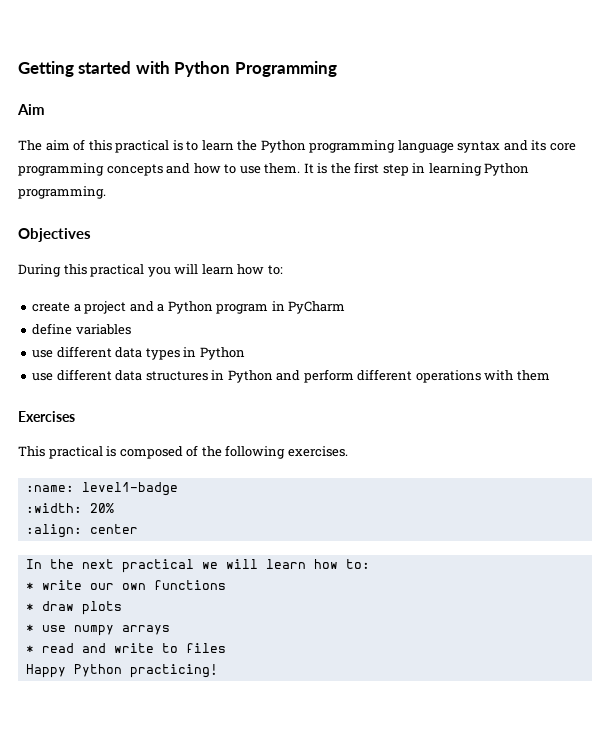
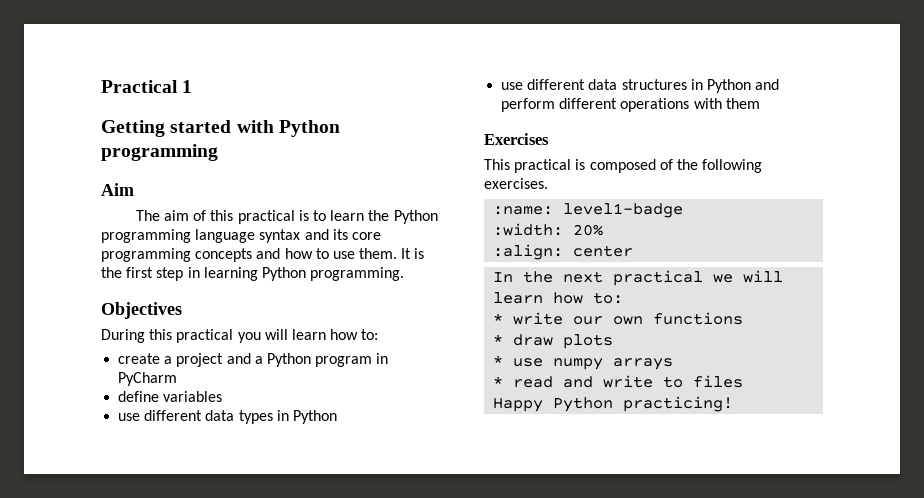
+ Practical 1
- Getting started with Python Programming
+ Getting started with Python programming

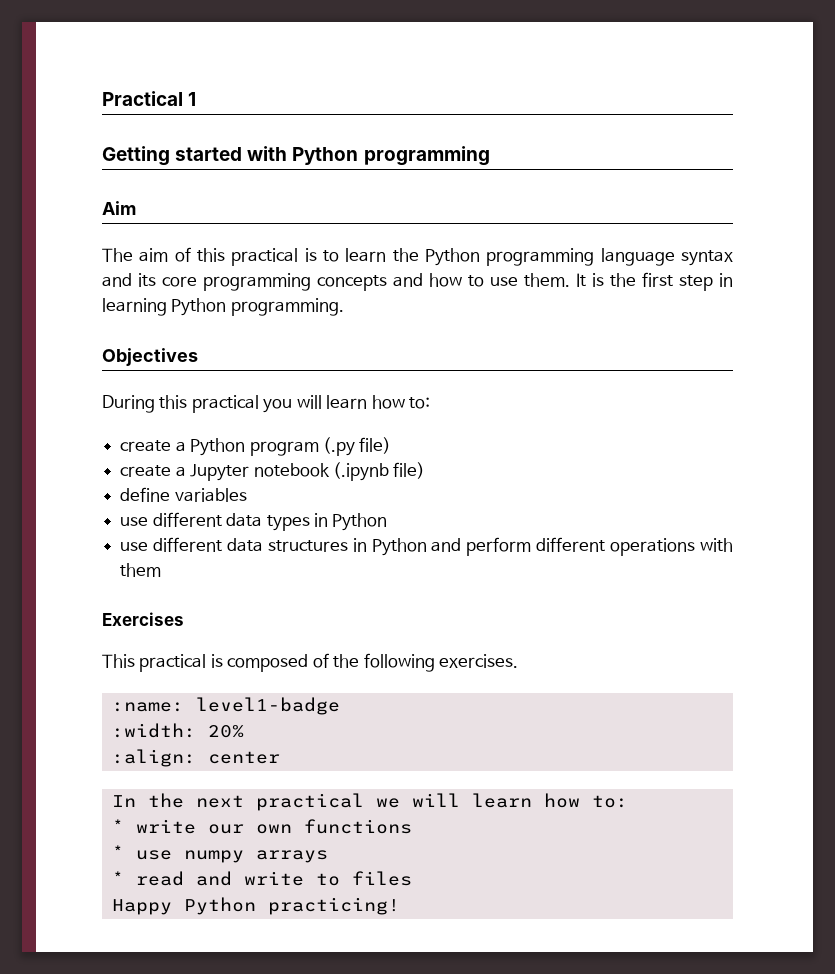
- create a project and a Python program in PyCharm
+ create a Python program (.py file)
+ create a Jupyter notebook (.ipynb file)
- * draw plots

